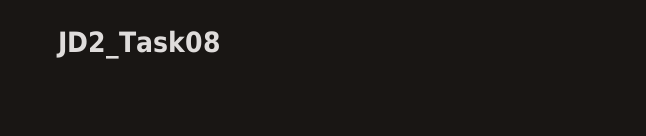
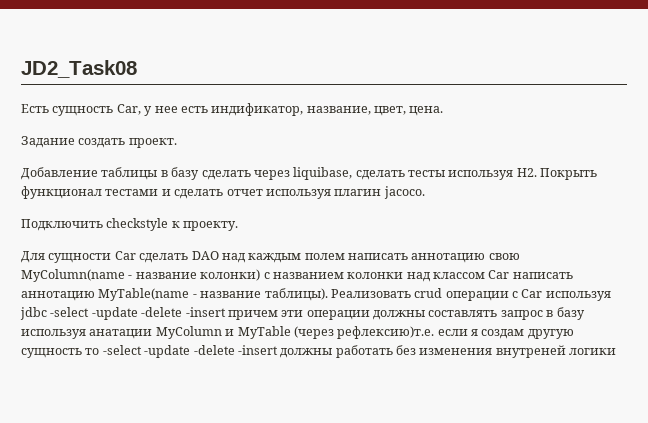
+ Есть сущность Car, у нее есть индификатор, название, цвет, цена.
+ Задание создать проект.
+ Добавление таблицы в базу сделать через liquibase, сделать тесты используя H2. Покрыть функционал тестами и сделать отчет используя плагин jacoco.
+ Подключить checkstyle к проекту.
+ Для сущности Car сделать DAO над каждым полем написать аннотацию свою MyColumn(name - название колонки) с названием колонки над классом Car написать аннотацию MyTable(name - название таблицы). Реализовать crud операции с Car используя jdbc -select -update -delete -insert причем эти операции должны составлять запрос в базу используя анатации MyColumn и MyTable (через рефлексию)т.е. если я создам другую сущность то -select -update -delete -insert должны работать без изменения внутреней логики

